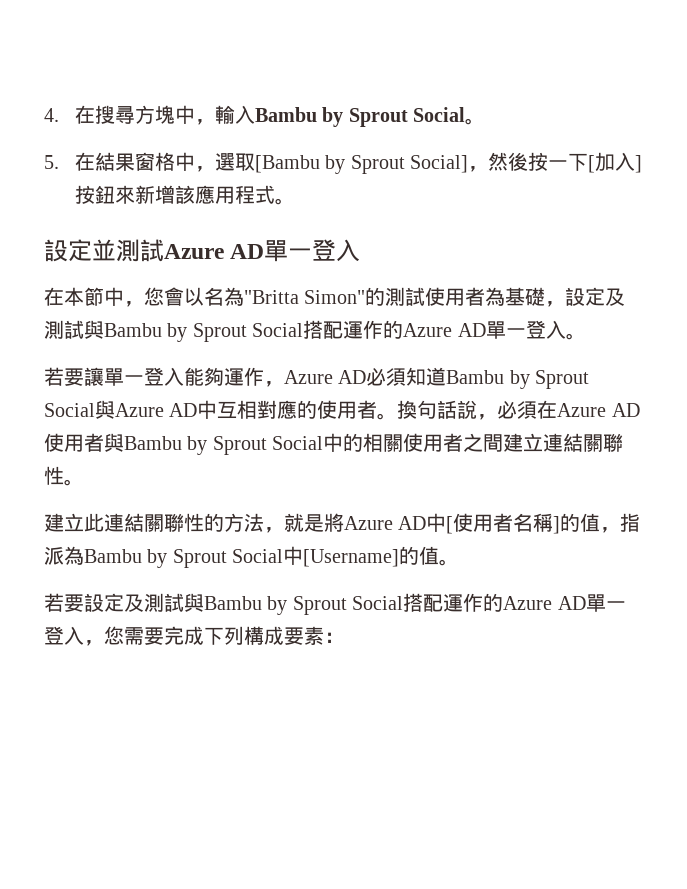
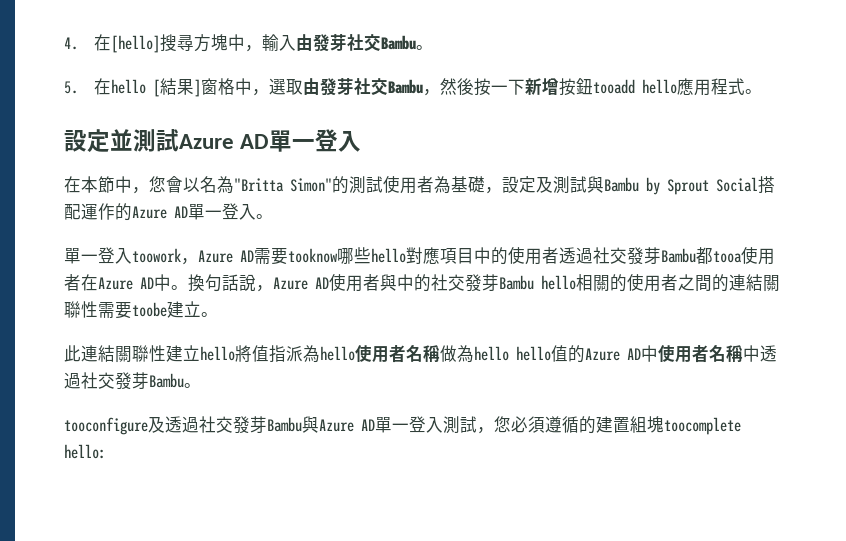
- 4.在搜尋方塊中，輸入Bambu by Sprout Social。
- 5.在結果窗格中，選取[Bambu by Sprout Social]，然後按一下[加入]按鈕來新增該應用程式。
+ 4.在[hello]搜尋方塊中，輸入由發芽社交Bambu。
+ 5.在hello [結果]窗格中，選取由發芽社交Bambu，然後按一下新增按鈕tooadd hello應用程式。
- 若要讓單一登入能夠運作，Azure AD必須知道Bambu by Sprout Social與Azure AD中互相對應的使用者。
+ 單一登入toowork，Azure AD需要tooknow哪些hello對應項目中的使用者透過社交發芽Bambu都tooa使用者在Azure AD中。
- 換句話說，必須在Azure AD使用者與Bambu by Sprout Social中的相關使用者之間建立連結關聯性。
- 建立此連結關聯性的方法，就是將Azure AD中[使用者名稱]的值，指派為Bambu by Sprout Social中[Username]的值。
- 若要設定及測試與Bambu by Sprout Social搭配運作的Azure AD單一登入，您需要完成下列構成要素：
+ 換句話說，Azure AD使用者與中的社交發芽Bambu hello相關的使用者之間的連結關聯性需要toobe建立。
+ 此連結關聯性建立hello將值指派為hello使用者名稱做為hello hello值的Azure AD中使用者名稱中透過社交發芽Bambu。
+ tooconfigure及透過社交發芽Bambu與Azure AD單一登入測試，您必須遵循的建置組塊toocomplete hello:

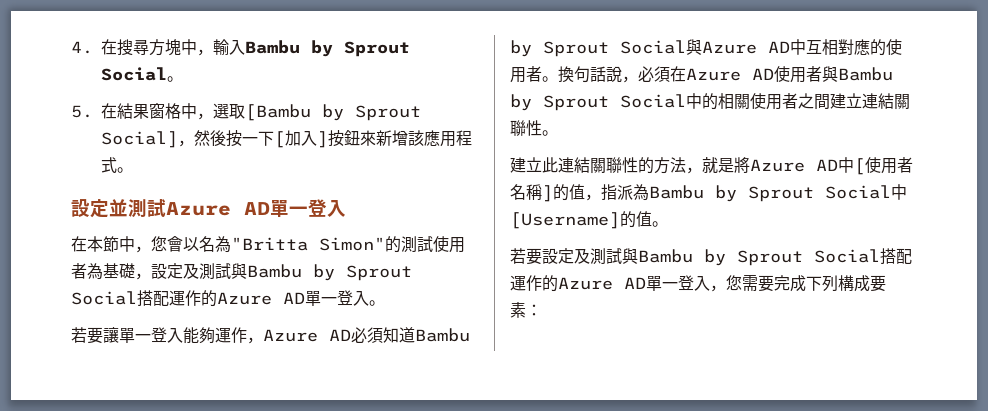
- 4.在[hello]搜尋方塊中，輸入由發芽社交Bambu。
- 5.在hello [結果]窗格中，選取由發芽社交Bambu，然後按一下新增按鈕tooadd hello應用程式。
+ 4.在搜尋方塊中，輸入Bambu by Sprout Social。
+ 5.在結果窗格中，選取[Bambu by Sprout Social]，然後按一下[加入]按鈕來新增該應用程式。
- 單一登入toowork，Azure AD需要tooknow哪些hello對應項目中的使用者透過社交發芽Bambu都tooa使用者在Azure AD中。
+ 若要讓單一登入能夠運作，Azure AD必須知道Bambu by Sprout Social與Azure AD中互相對應的使用者。
- 換句話說，Azure AD使用者與中的社交發芽Bambu hello相關的使用者之間的連結關聯性需要toobe建立。
- 此連結關聯性建立hello將值指派為hello使用者名稱做為hello hello值的Azure AD中使用者名稱中透過社交發芽Bambu。
- tooconfigure及透過社交發芽Bambu與Azure AD單一登入測試，您必須遵循的建置組塊toocomplete hello:
+ 換句話說，必須在Azure AD使用者與Bambu by Sprout Social中的相關使用者之間建立連結關聯性。
+ 建立此連結關聯性的方法，就是將Azure AD中[使用者名稱]的值，指派為Bambu by Sprout Social中[Username]的值。
+ 若要設定及測試與Bambu by Sprout Social搭配運作的Azure AD單一登入，您需要完成下列構成要素：

